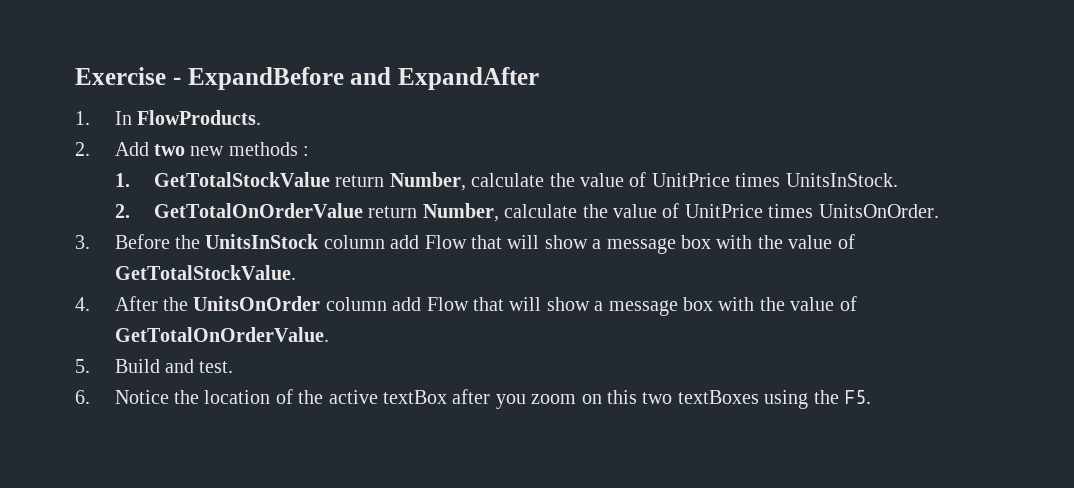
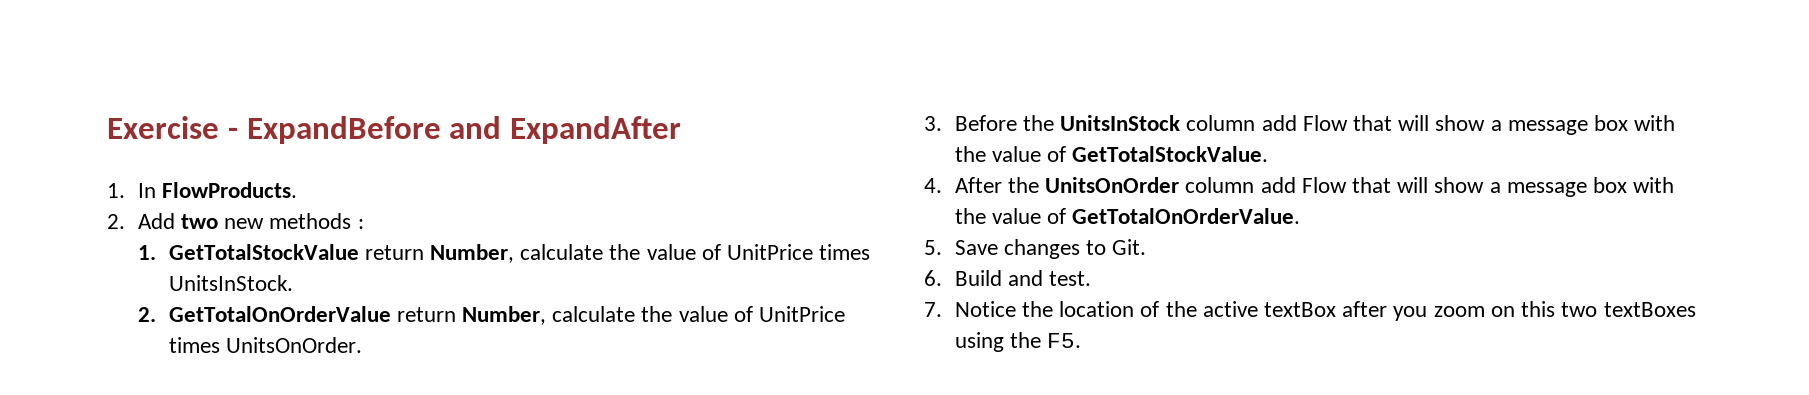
- 5. Build and test.
+ 5. Save changes to Git.
+ 6. Build and test.
- 6. Notice the location of the active textBox after you zoom on this two textBoxes using the F5.
+ 7. Notice the location of the active textBox after you zoom on this two textBoxes using the F5.

